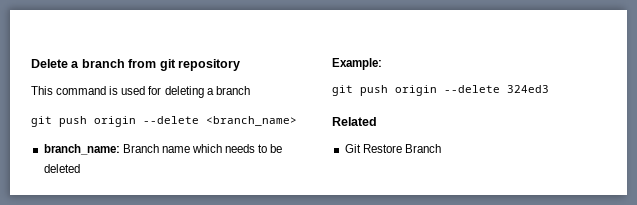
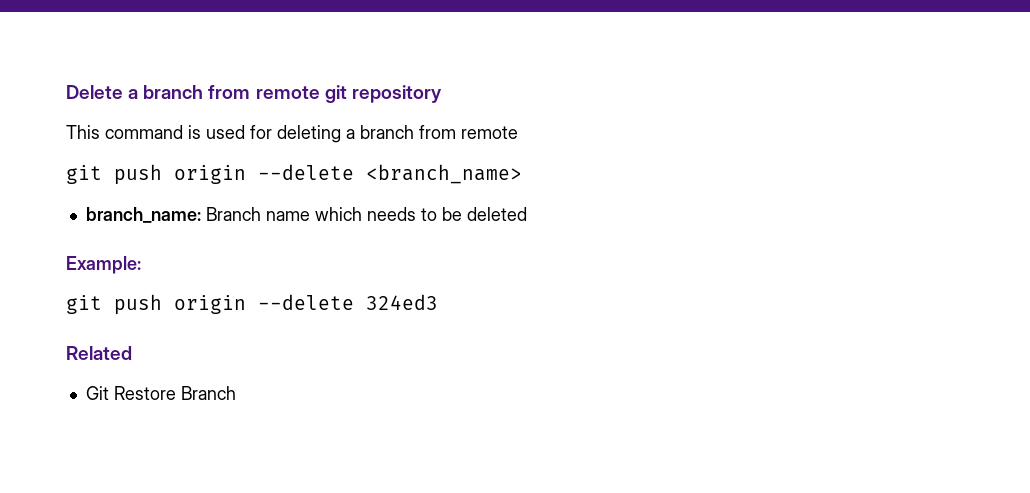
- Delete a branch from git repository
+ Delete a branch from remote git repository
- This command is used for deleting a branch
+ This command is used for deleting a branch from remote

